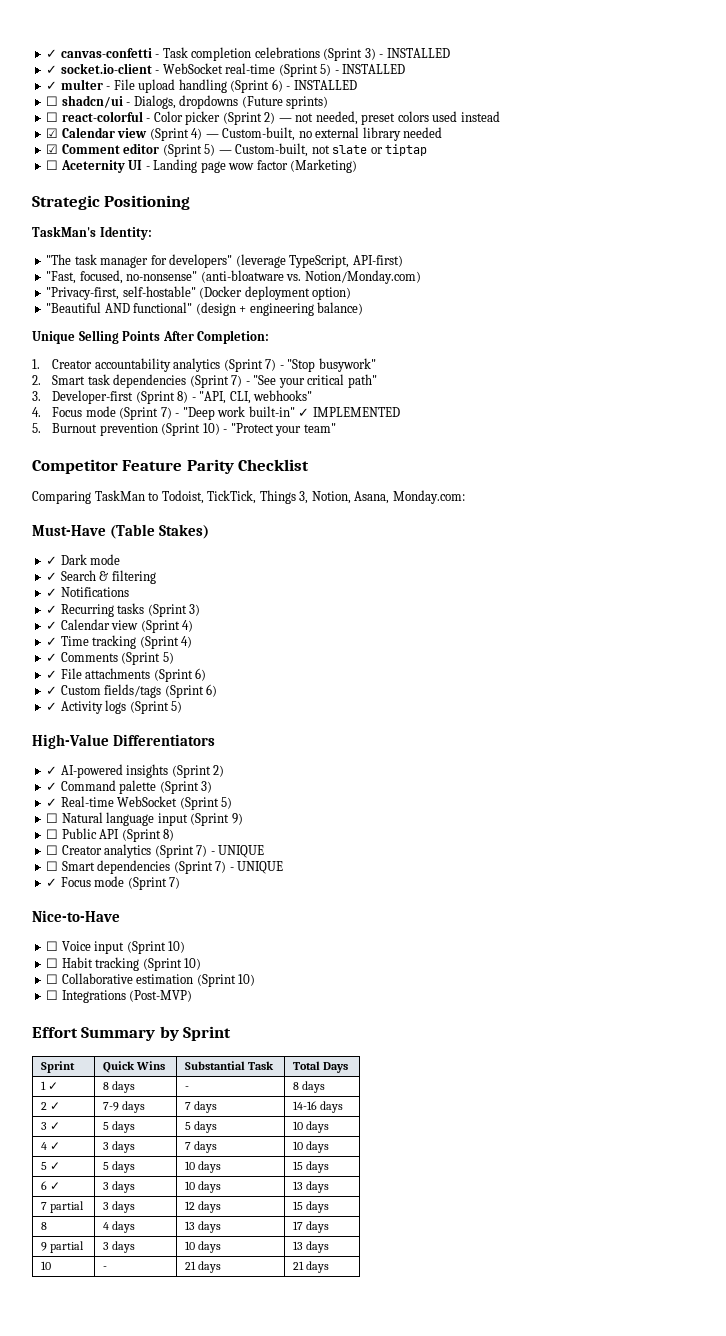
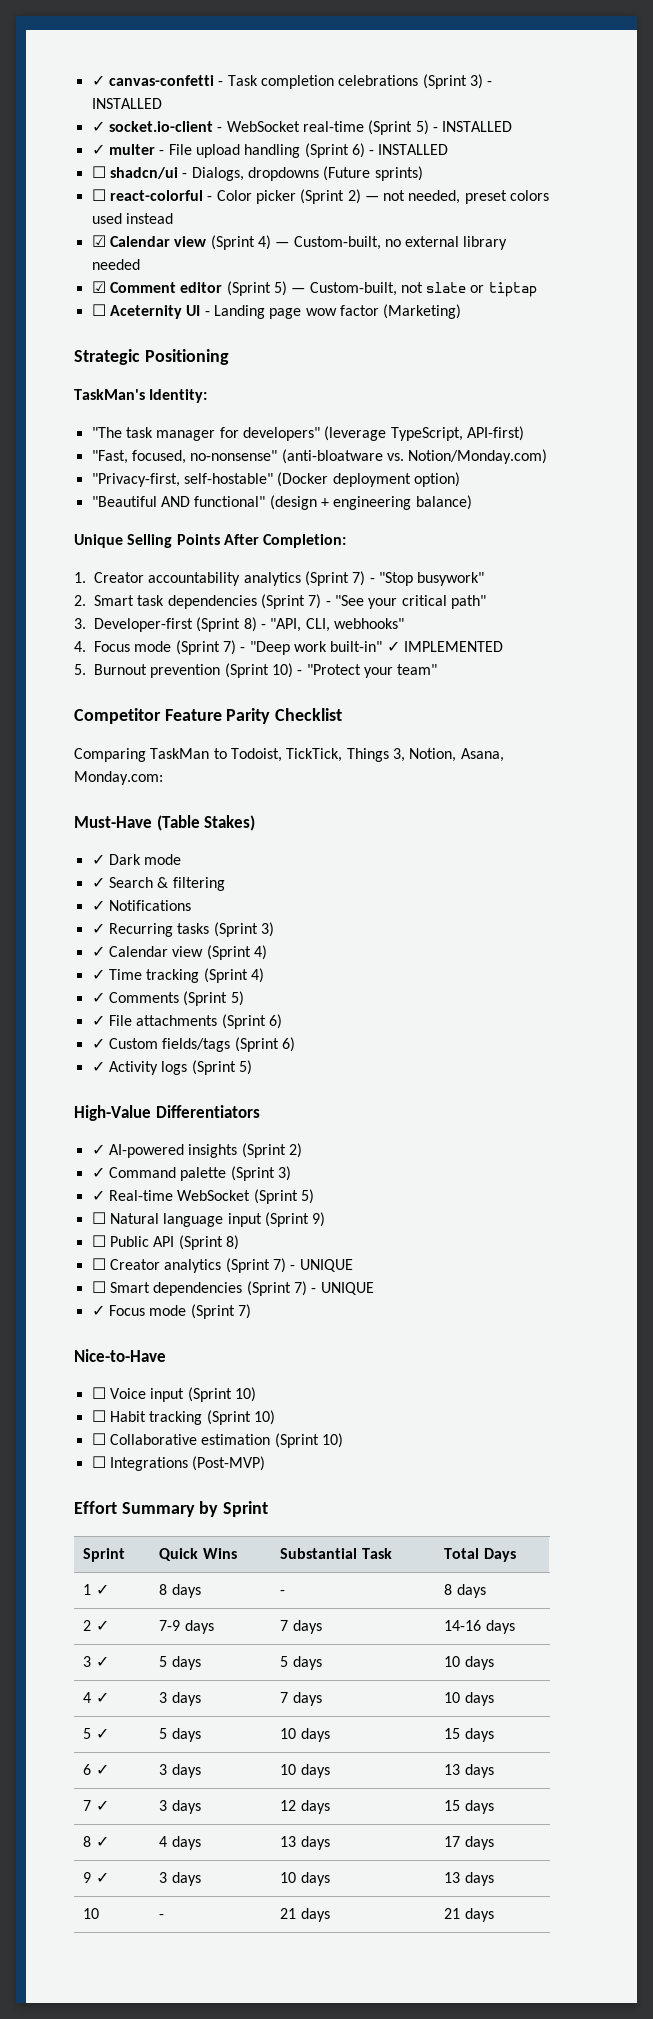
- 7 partial | 3 days | 12 days | 15 days
+ 7 ✓ | 3 days | 12 days | 15 days
- 8 | 4 days | 13 days | 17 days
+ 8 ✓ | 4 days | 13 days | 17 days
- 9 partial | 3 days | 10 days | 13 days
+ 9 ✓ | 3 days | 10 days | 13 days

